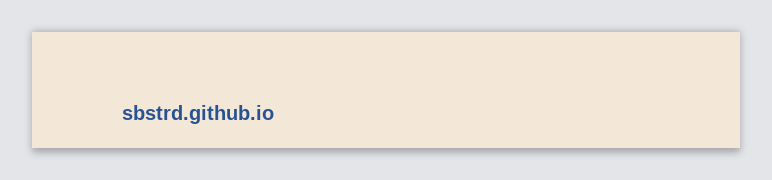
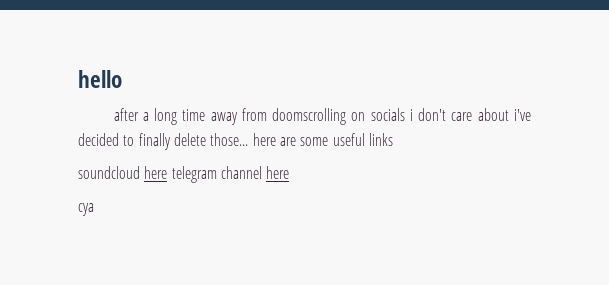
- sbstrd.github.io
+ hello
+ after a long time away from doomscrolling on socials i don't care about i've decided to finally delete those... here are some useful links
+ soundcloud here telegram channel here
+ cya

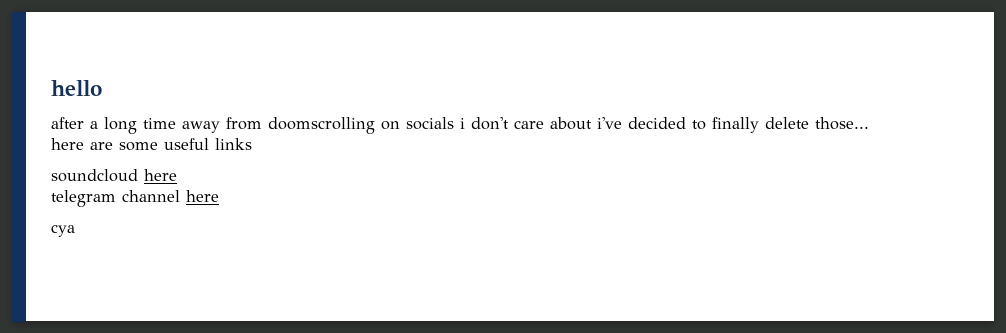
- after a long time away from doomscrolling on socials i don't care about i've decided to finally delete those... here are some useful links
+ after a long time away from doomscrolling on socials i don't care about i've decided to finally delete those...
+ here are some useful links
- soundcloud here telegram channel here
+ soundcloud here
+ telegram channel here

